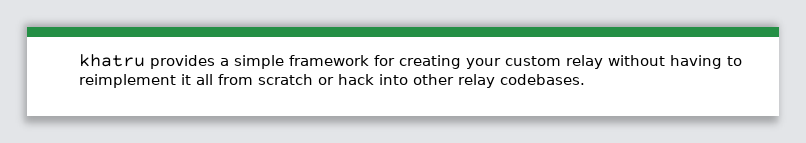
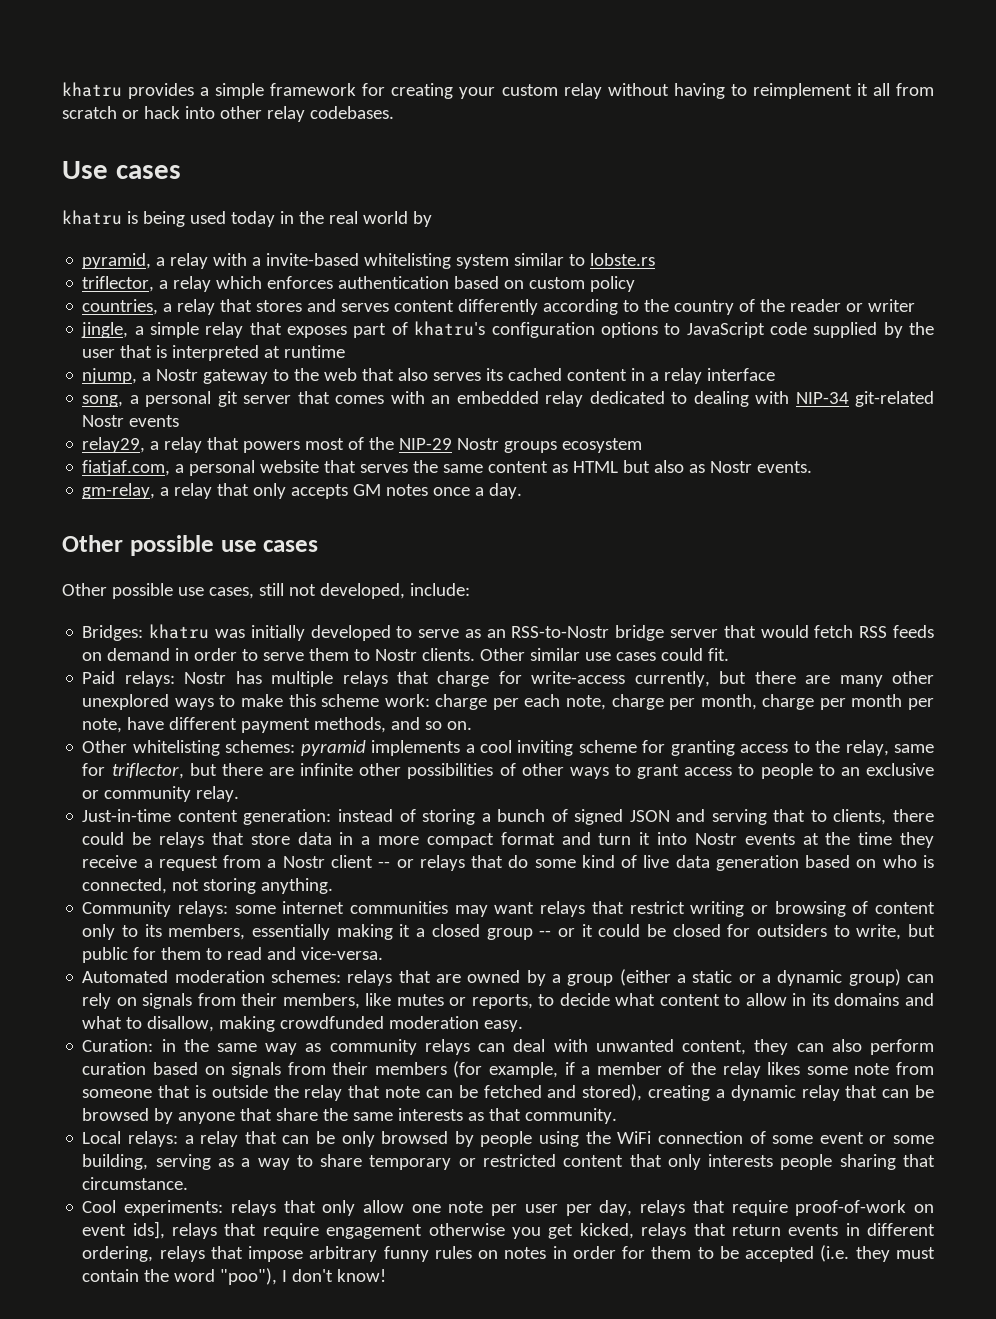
+ Use cases
+ khatru is being used today in the real world by
+ pyramid, a relay with a invite-based whitelisting system similar to lobste.rs
+ triflector, a relay which enforces authentication based on custom policy
+ countries, a relay that stores and serves content differently according to the country of the reader or writer
+ jingle, a simple relay that exposes part of khatru's configuration options to JavaScript code supplied by the user that is interpreted at runtime
+ njump, a Nostr gateway to the web that also serves its cached content in a relay interface
+ song, a personal git server that comes with an embedded relay dedicated to dealing with NIP-34 git-related Nostr events
+ relay29, a relay that powers most of the NIP-29 Nostr groups ecosystem
+ fiatjaf.com, a personal website that serves the same content as HTML but also as Nostr events.
+ gm-relay, a relay that only accepts GM notes once a day.
+ Other possible use cases
+ Other possible use cases, still not developed, include:
+ Bridges: khatru was initially developed to serve as an RSS-to-Nostr bridge server that would fetch RSS feeds on demand in order to serve them to Nostr clients. Other similar use cases could fit.
+ Paid relays: Nostr has multiple relays that charge for write-access currently, but there are many other unexplored ways to make this scheme work: charge per each note, charge per month, charge per month per note, have different payment methods, and so on.
+ Other whitelisting schemes: pyramid implements a cool inviting scheme for granting access to the relay, same for triflector, but there are infinite other possibilities of other ways to grant access to people to an exclusive or community relay.
+ Just-in-time content generation: instead of storing a bunch of signed JSON and serving that to clients, there could be relays that store data in a more compact format and turn it into Nostr events at the time they receive a request from a Nostr client -- or relays that do some kind of live data generation based on who is connected, not storing anything.
+ Community relays: some internet communities may want relays that restrict writing or browsing of content only to its members, essentially making it a closed group -- or it could be closed for outsiders to write, but public for them to read and vice-versa.
+ Automated moderation schemes: relays that are owned by a group (either a static or a dynamic group) can rely on signals from their members, like mutes or reports, to decide what content to allow in its domains and what to disallow, making crowdfunded moderation easy.
+ Curation: in the same way as community relays can deal with unwanted content, they can also perform curation based on signals from their members (for example, if a member of the relay likes some note from someone that is outside the relay that note can be fetched and stored), creating a dynamic relay that can be browsed by anyone that share the same interests as that community.
+ Local relays: a relay that can be only browsed by people using the WiFi connection of some event or some building, serving as a way to share temporary or restricted content that only interests people sharing that circumstance.
+ Cool experiments: relays that only allow one note per user per day, relays that require proof-of-work on event ids], relays that require engagement otherwise you get kicked, relays that return events in different ordering, relays that impose arbitrary funny rules on notes in order for them to be accepted (i.e. they must contain the word "poo"), I don't know!

